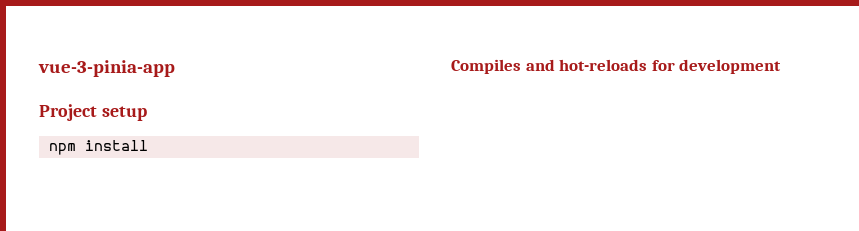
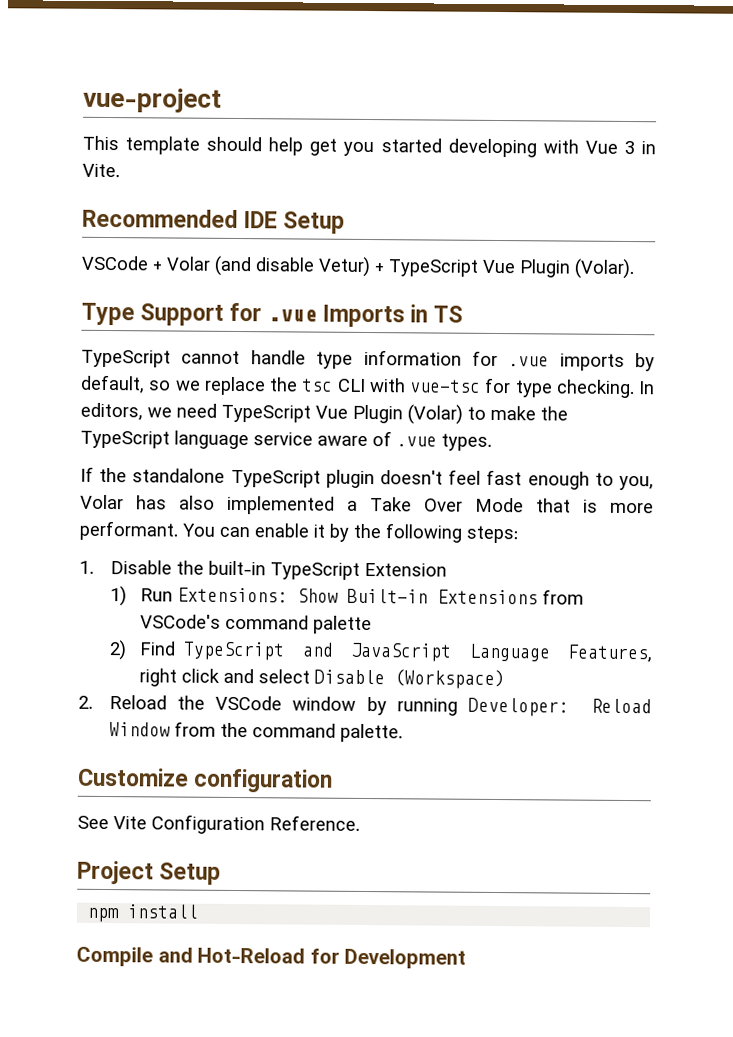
- vue-3-pinia-app
+ vue-project
+ This template should help get you started developing with Vue 3 in Vite.
+ Recommended IDE Setup
+ VSCode + Volar (and disable Vetur) + TypeScript Vue Plugin (Volar).
+ Type Support for .vue Imports in TS
+ TypeScript cannot handle type information for .vue imports by default, so we replace the tsc CLI with vue-tsc for type checking. In editors, we need TypeScript Vue Plugin (Volar) to make the TypeScript language service aware of .vue types.
+ If the standalone TypeScript plugin doesn't feel fast enough to you, Volar has also implemented a Take Over Mode that is more performant. You can enable it by the following steps:
+ 1. Disable the built-in TypeScript Extension
+ 1) Run Extensions: Show Built-in Extensions from VSCode's command palette
+ 2) Find TypeScript and JavaScript Language Features, right click and select Disable (Workspace)
+ 2. Reload the VSCode window by running Developer: Reload Window from the command palette.
+ Customize configuration
+ See Vite Configuration Reference.
- Project setup
+ Project Setup
- Compiles and hot-reloads for development
+ Compile and Hot-Reload for Development

